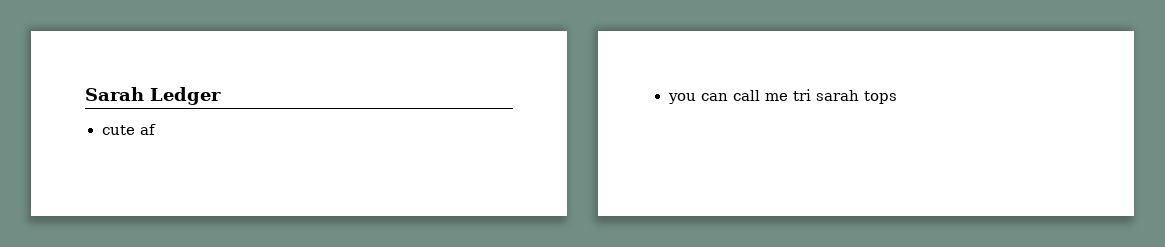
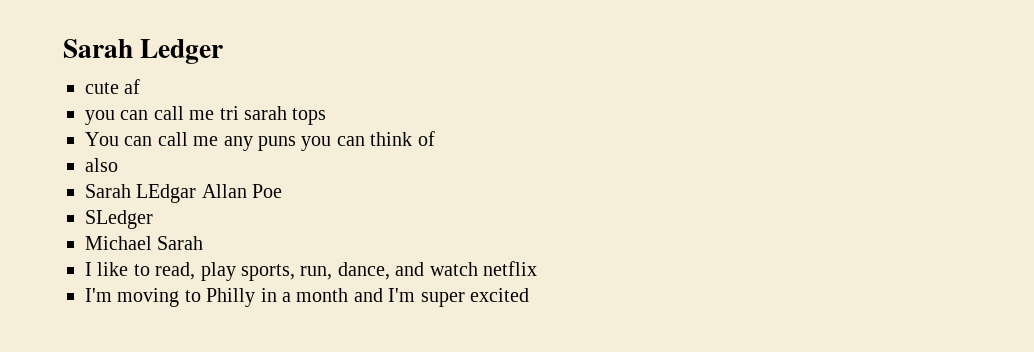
+ You can call me any puns you can think of
+ also
+ Sarah LEdgar Allan Poe
+ SLedger
+ Michael Sarah
+ I like to read, play sports, run, dance, and watch netflix
+ I'm moving to Philly in a month and I'm super excited

